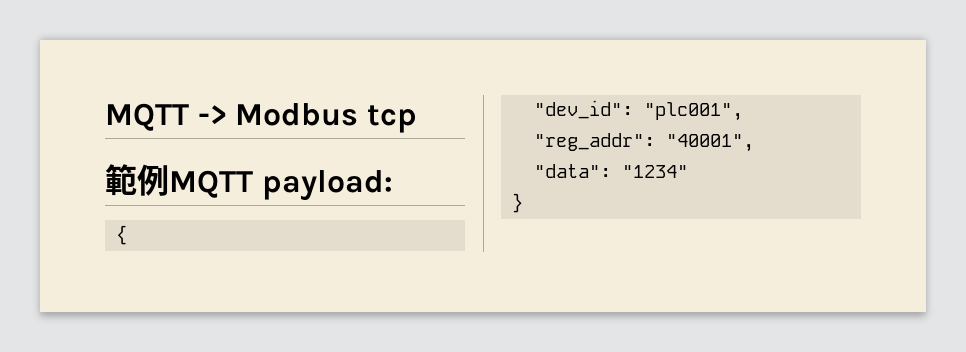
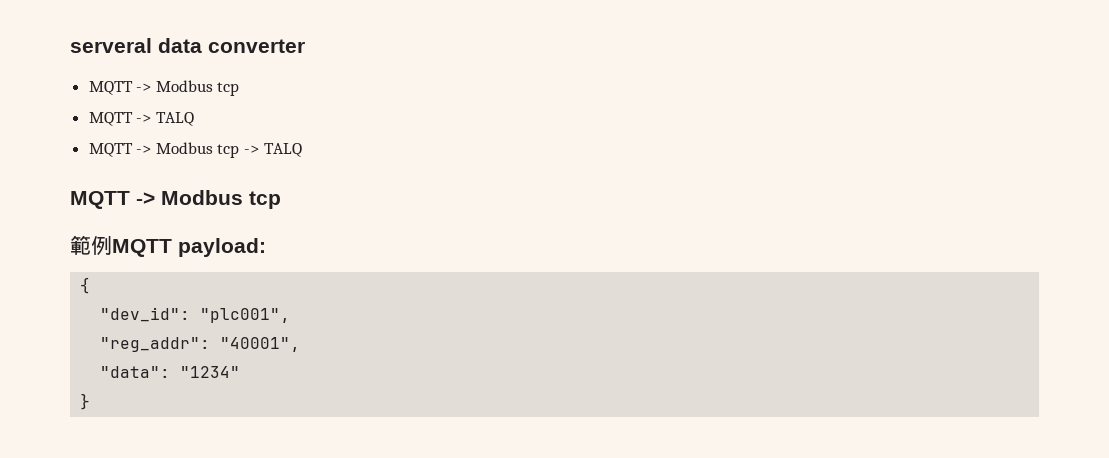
+ serveral data converter
+ MQTT -> Modbus tcp
+ MQTT -> TALQ
+ MQTT -> Modbus tcp -> TALQ

